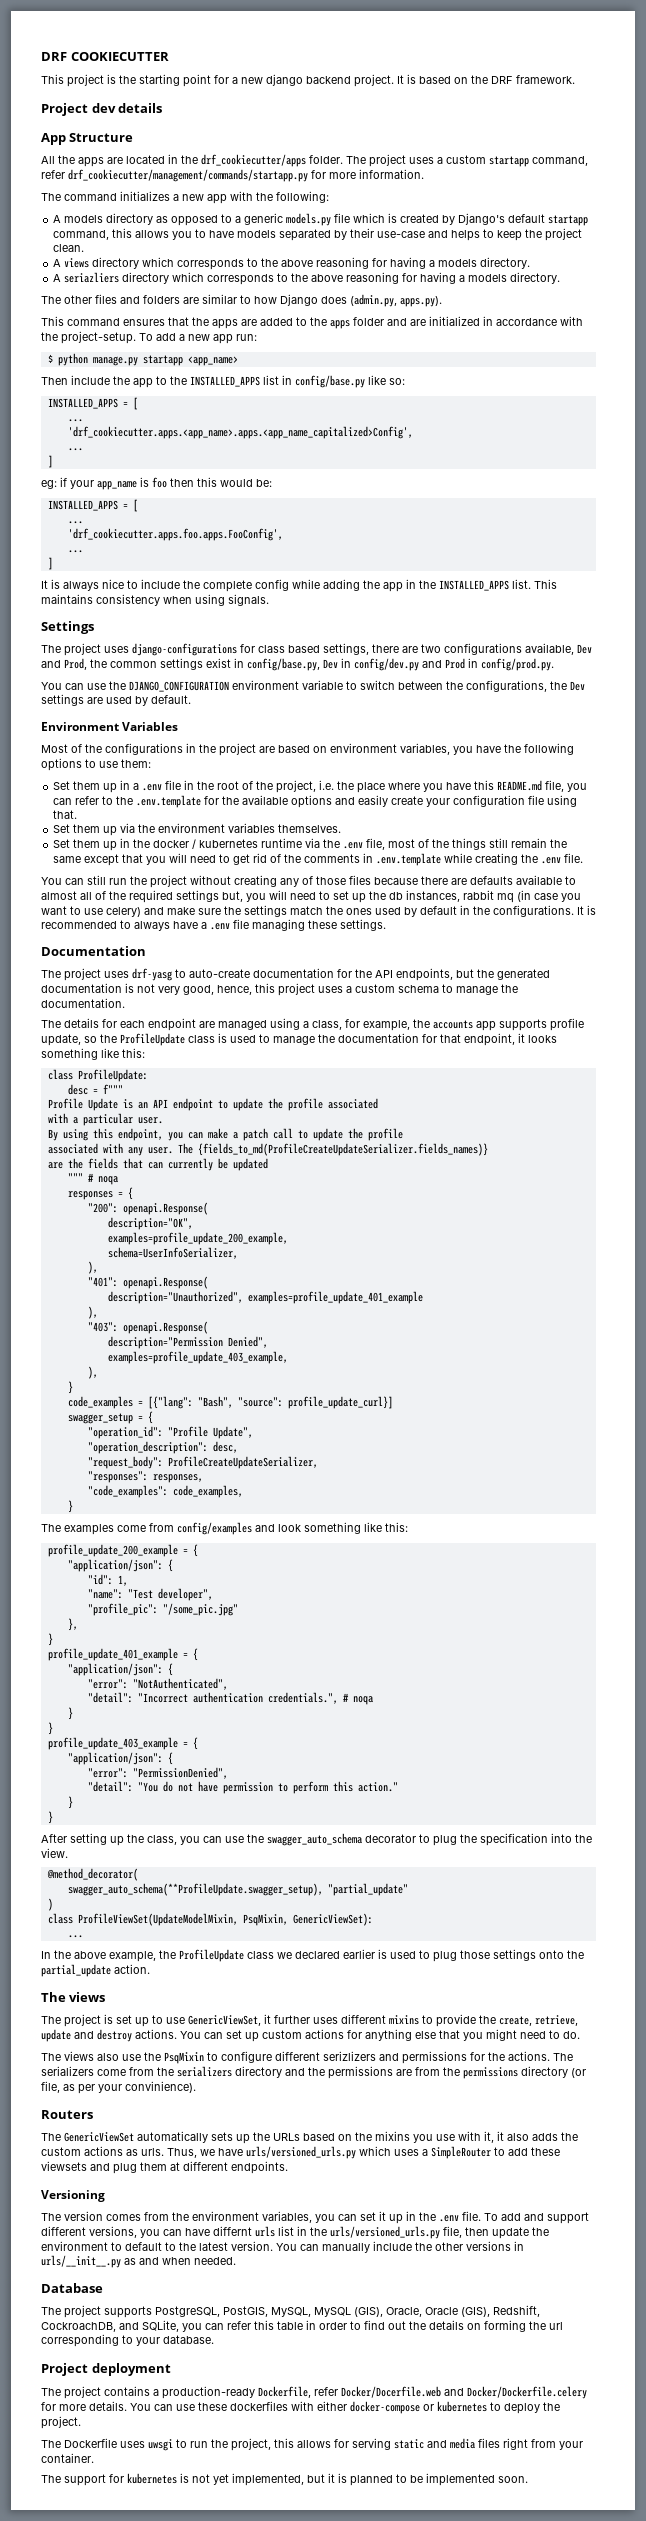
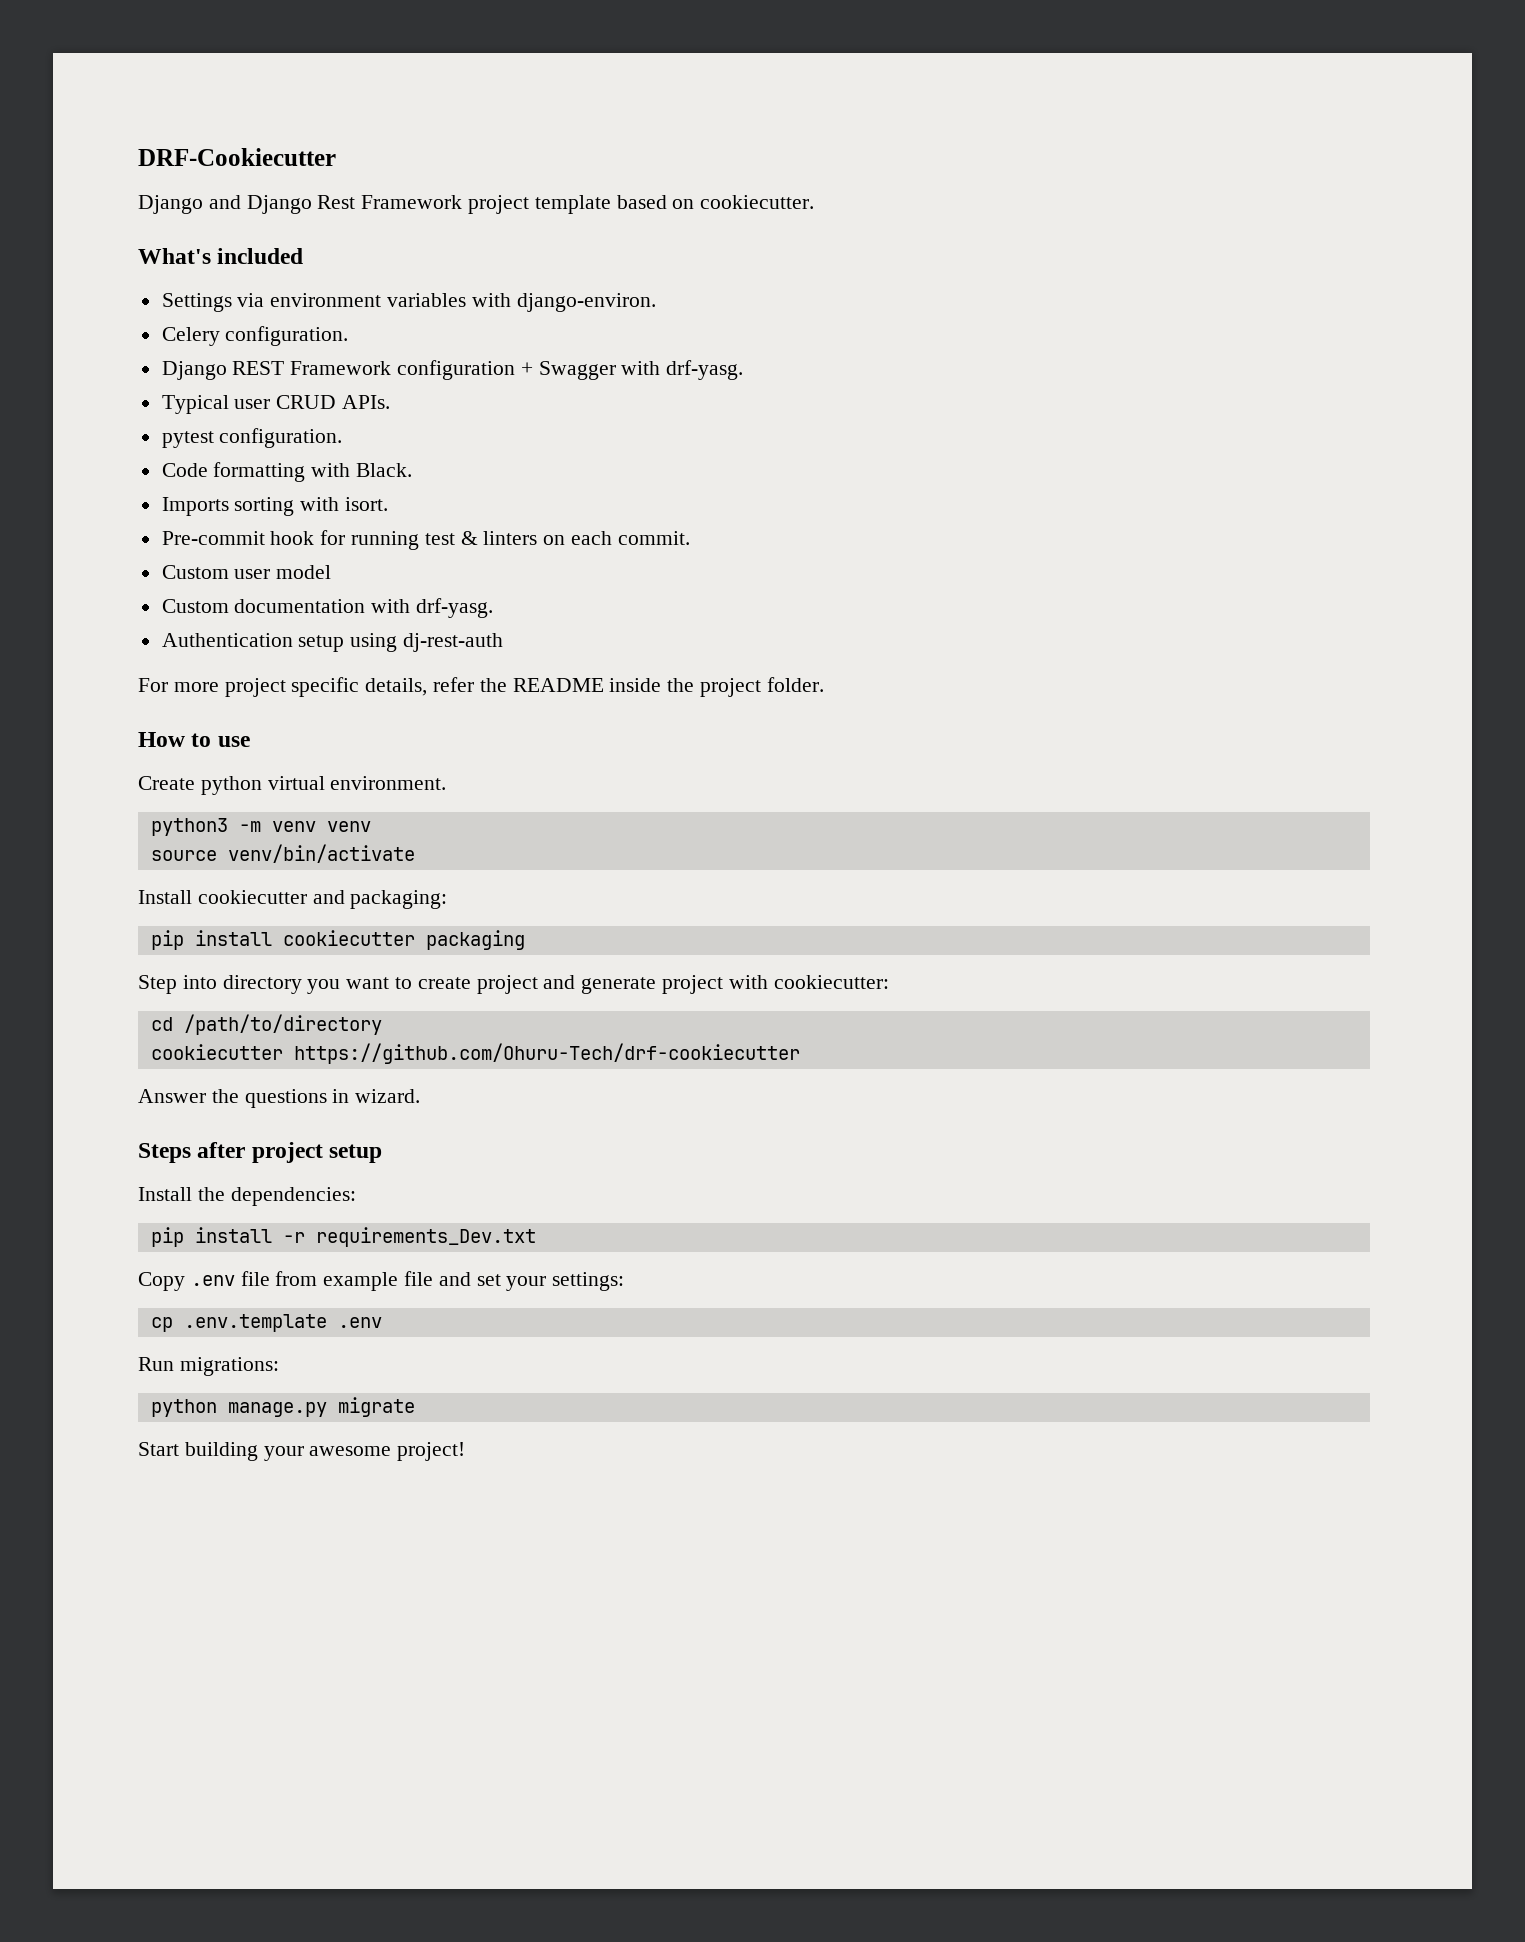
- DRF COOKIECUTTER
- This project is the starting point for a new django backend project. It is based on the DRF framework.
- Project dev details
- App Structure
- All the apps are located in the drf_cookiecutter/apps folder. The project uses a custom startapp command, refer drf_cookiecutter/management/commands/startapp.py for more information.
- The command initializes a new app with the following:
- A models directory as opposed to a generic models.py file which is created by Django's default startapp command, this allows you to have models separated by their use-case and helps to keep the project clean.
- A views directory which corresponds to the above reasoning for having a models directory.
- A seriazliers directory which corresponds to the above reasoning for having a models directory.
- The other files and folders are similar to how Django does (admin.py, apps.py).
- This command ensures that the apps are added to the apps folder and are initialized in accordance with the project-setup. To add a new app run:
- $ python manage.py startapp <app_name>
- Then include the app to the INSTALLED_APPS list in config/base.py like so:
- INSTALLED_APPS = [
- ...
- 'drf_cookiecutter.apps.<app_name>.apps.<app_name_capitalized>Config',
- ...
- ]
- eg: if your app_name is foo then this would be:
- INSTALLED_APPS = [
- ...
- 'drf_cookiecutter.apps.foo.apps.FooConfig',
- ...
- ]
- It is always nice to include the complete config while adding the app in the INSTALLED_APPS list. This maintains consistency when using signals.
- Settings
- The project uses django-configurations for class based settings, there are two configurations available, Dev and Prod, the common settings exist in config/base.py, Dev in config/dev.py and Prod in config/prod.py.
- You can use the DJANGO_CONFIGURATION environment variable to switch between the configurations, the Dev settings are used by default.
- Environment Variables
- Most of the configurations in the project are based on environment variables, you have the following options to use them:
- Set them up in a .env file in the root of the project, i.e. the place where you have this README.md file, you can refer to the .env.template for the available options and easily create your configuration file using that.
- Set them up via the environment variables themselves.
- Set them up in the docker / kubernetes runtime via the .env file, most of the things still remain the same except that you will need to get rid of the comments in .env.template while creating the .env file.
- You can still run the project without creating any of those files because there are defaults available to almost all of the required settings but, you will need to set up the db instances, rabbit mq (in case you want to use celery) and make sure the settings match the ones used by default in the configurations. It is recommended to always have a .env file managing these settings.
- Documentation
- The project uses drf-yasg to auto-create documentation for the API endpoints, but the generated documentation is not very good, hence, this project uses a custom schema to manage the documentation.
- The details for each endpoint are managed using a class, for example, the accounts app supports profile update, so the ProfileUpdate class is used to manage the documentation for that endpoint, it looks something like this:
- class ProfileUpdate:
- desc = f"""
- Profile Update is an API endpoint to update the profile associated
- with a particular user.
- By using this endpoint, you can make a patch call to update the profile
- associated with any user. The {fields_to_md(ProfileCreateUpdateSerializer.fields_names)}
- are the fields that can currently be updated
- """ # noqa
- responses = {
- "200": openapi.Response(
- description="OK",
- examples=profile_update_200_example,
- schema=UserInfoSerializer,
- ),
- "401": openapi.Response(
- description="Unauthorized", examples=profile_update_401_example
- ),
- "403": openapi.Response(
- description="Permission Denied",
- examples=profile_update_403_example,
- ),
- }
- code_examples = [{"lang": "Bash", "source": profile_update_curl}]
- swagger_setup = {
- "operation_id": "Profile Update",
- "operation_description": desc,
- "request_body": ProfileCreateUpdateSerializer,
- "responses": responses,
- "code_examples": code_examples,
- }
- The examples come from config/examples and look something like this:
- profile_update_200_example = {
- "application/json": {
- "id": 1,
- "name": "Test developer",
- "profile_pic": "/some_pic.jpg"
- },
- }
- profile_update_401_example = {
- "application/json": {
- "error": "NotAuthenticated",
- "detail": "Incorrect authentication credentials.", # noqa
- }
- }
- profile_update_403_example = {
- "application/json": {
- "error": "PermissionDenied",
- "detail": "You do not have permission to perform this action."
- }
- }
- After setting up the class, you can use the swagger_auto_schema decorator to plug the specification into the view.
- @method_decorator(
- swagger_auto_schema(**ProfileUpdate.swagger_setup), "partial_update"
- )
- class ProfileViewSet(UpdateModelMixin, PsqMixin, GenericViewSet):
- ...
- In the above example, the ProfileUpdate class we declared earlier is used to plug those settings onto the partial_update action.
- The views
- The project is set up to use GenericViewSet, it further uses different mixins to provide the create, retrieve, update and destroy actions. You can set up custom actions for anything else that you might need to do.
- The views also use the PsqMixin to configure different serizlizers and permissions for the actions. The serializers come from the serializers directory and the permissions are from the permissions directory (or file, as per your convinience).
- Routers
- The GenericViewSet automatically sets up the URLs based on the mixins you use with it, it also adds the custom actions as urls. Thus, we have urls/versioned_urls.py which uses a SimpleRouter to add these viewsets and plug them at different endpoints.
- Versioning
- The version comes from the environment variables, you can set it up in the .env file. To add and support different versions, you can have differnt urls list in the urls/versioned_urls.py file, then update the environment to default to the latest version. You can manually include the other versions in urls/__init__.py as and when needed.
- Database
- The project supports PostgreSQL, PostGIS, MySQL, MySQL (GIS), Oracle, Oracle (GIS), Redshift, CockroachDB, and SQLite, you can refer this table in order to find out the details on forming the url corresponding to your database.
- Project deployment
- The project contains a production-ready Dockerfile, refer Docker/Docerfile.web and Docker/Dockerfile.celery for more details. You can use these dockerfiles with either docker-compose or kubernetes to deploy the project.
- The Dockerfile uses uwsgi to run the project, this allows for serving static and media files right from your container.
- The support for kubernetes is not yet implemented, but it is planned to be implemented soon.
+ DRF-Cookiecutter
+ Django and Django Rest Framework project template based on cookiecutter.
+ What's included
+ Settings via environment variables with django-environ.
+ Celery configuration.
+ Django REST Framework configuration + Swagger with drf-yasg.
+ Typical user CRUD APIs.
+ pytest configuration.
+ Code formatting with Black.
+ Imports sorting with isort.
+ Pre-commit hook for running test & linters on each commit.
+ Custom user model
+ Custom documentation with drf-yasg.
+ Authentication setup using dj-rest-auth
+ For more project specific details, refer the README inside the project folder.
+ How to use
+ Create python virtual environment.
+ python3 -m venv venv
+ source venv/bin/activate
+ Install cookiecutter and packaging:
+ pip install cookiecutter packaging
+ Step into directory you want to create project and generate project with cookiecutter:
+ cd /path/to/directory
+ cookiecutter https://github.com/Ohuru-Tech/drf-cookiecutter
+ Answer the questions in wizard.
+ Steps after project setup
+ Install the dependencies:
+ pip install -r requirements_Dev.txt
+ Copy .env file from example file and set your settings:
+ cp .env.template .env
+ Run migrations:
+ python manage.py migrate
+ Start building your awesome project!

